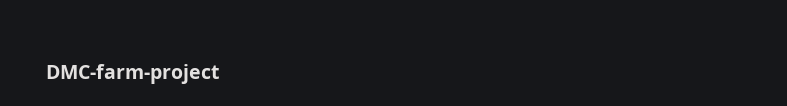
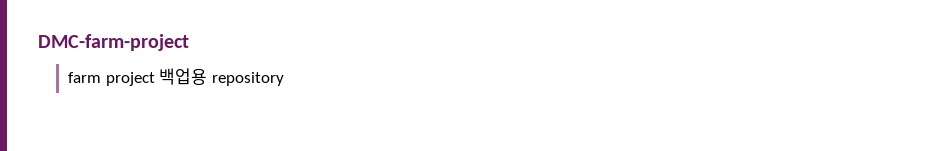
+ farm project 백업용 repository

